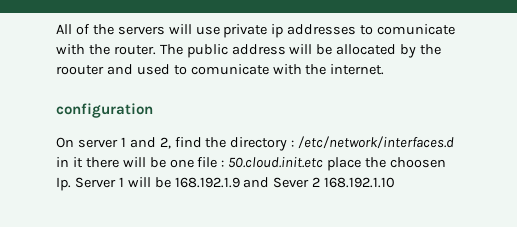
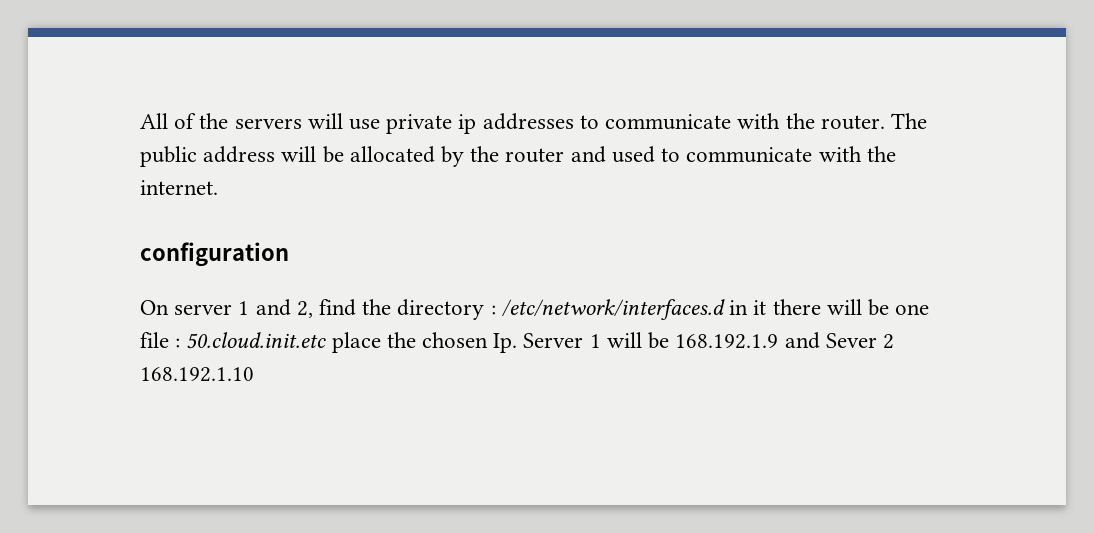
- All of the servers will use private ip addresses to comunicate with the router.
+ All of the servers will use private ip addresses to communicate with the router.
- The public address will be allocated by the roouter and used to comunicate with the internet.
+ The public address will be allocated by the router and used to communicate with the internet.
- On server 1 and 2, find the directory : /etc/network/interfaces.d in it there will be one file : 50.cloud.init.etc place the choosen Ip. Server 1 will be 168.192.1.9 and Sever 2 168.192.1.10
+ On server 1 and 2, find the directory : /etc/network/interfaces.d in it there will be one file : 50.cloud.init.etc place the chosen Ip. Server 1 will be 168.192.1.9 and Sever 2 168.192.1.10

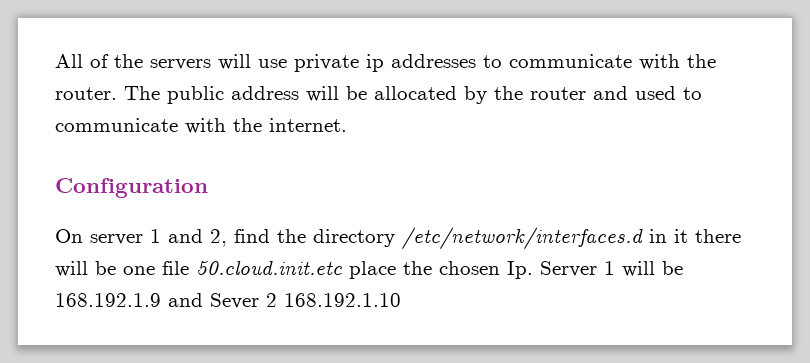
- configuration
+ Configuration
- On server 1 and 2, find the directory : /etc/network/interfaces.d in it there will be one file : 50.cloud.init.etc place the chosen Ip. Server 1 will be 168.192.1.9 and Sever 2 168.192.1.10
+ On server 1 and 2, find the directory /etc/network/interfaces.d in it there will be one file 50.cloud.init.etc place the chosen Ip. Server 1 will be 168.192.1.9 and Sever 2 168.192.1.10

